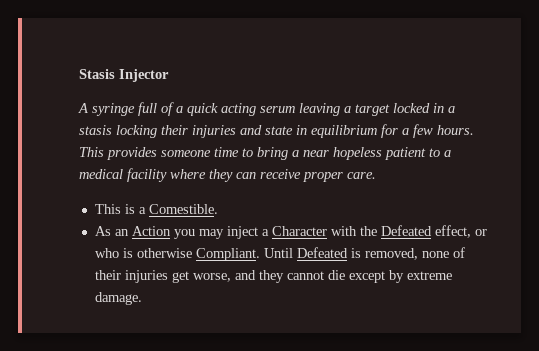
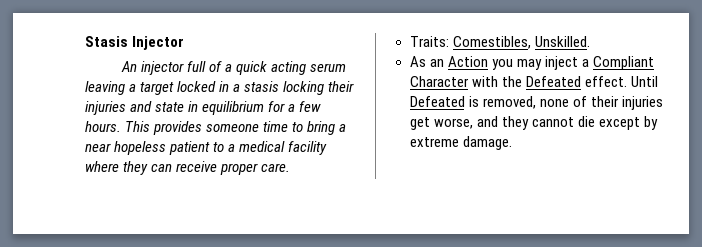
- A syringe full of a quick acting serum leaving a target locked in a stasis locking their injuries and state in equilibrium for a few hours.
+ An injector full of a quick acting serum leaving a target locked in a stasis locking their injuries and state in equilibrium for a few hours.
- This is a Comestible.
+ Traits: Comestibles, Unskilled.
- As an Action you may inject a Character with the Defeated effect, or who is otherwise Compliant.
+ As an Action you may inject a Compliant Character with the Defeated effect.

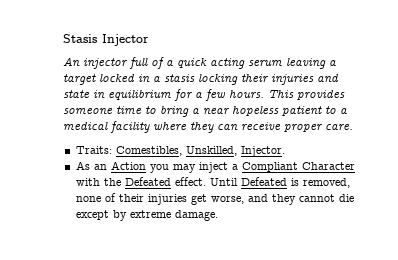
- Traits: Comestibles, Unskilled.
+ Traits: Comestibles, Unskilled, Injector.

